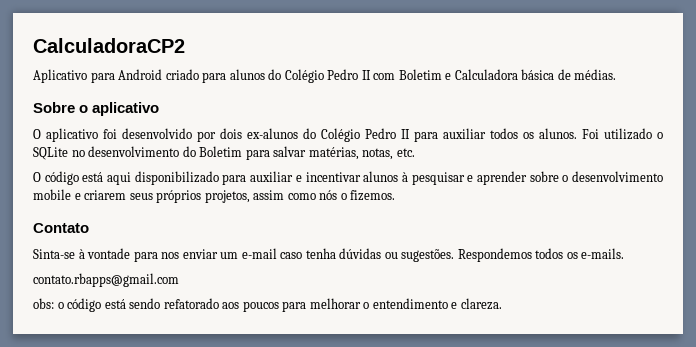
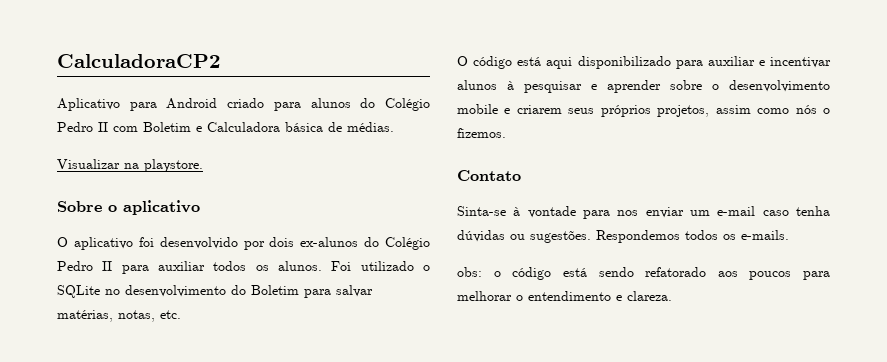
+ Visualizar na playstore.
- contato.rbapps@gmail.com

